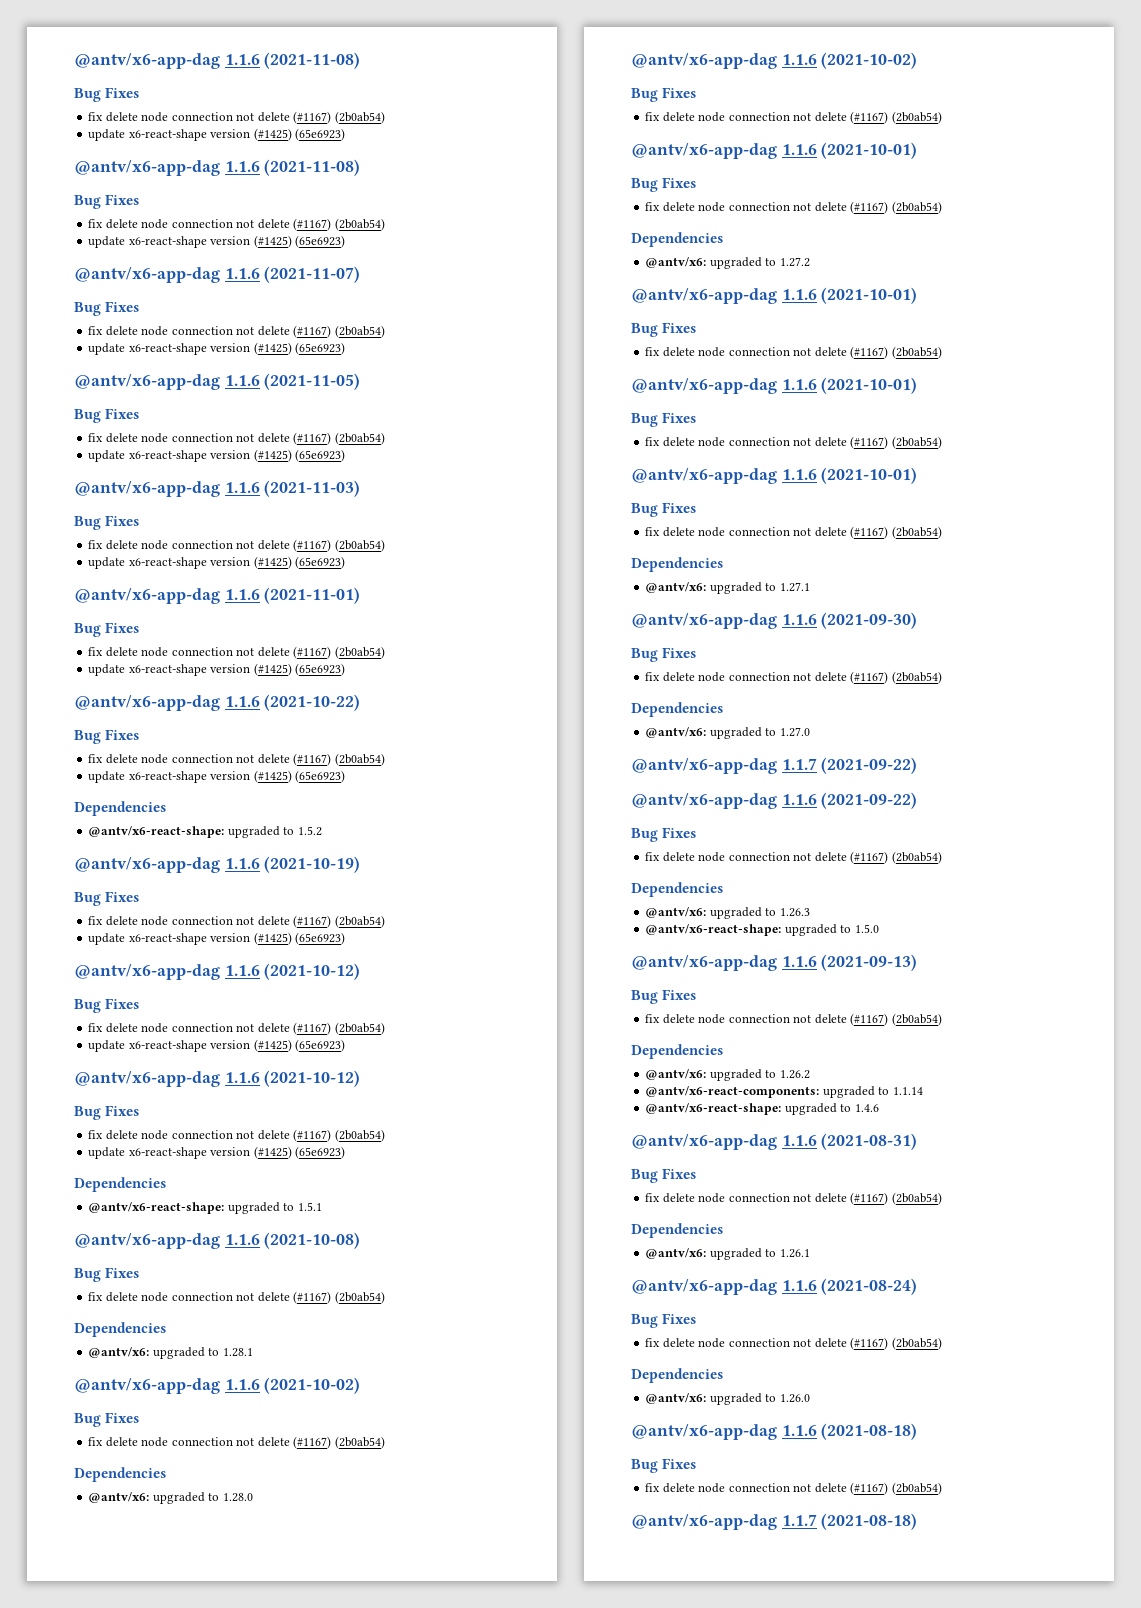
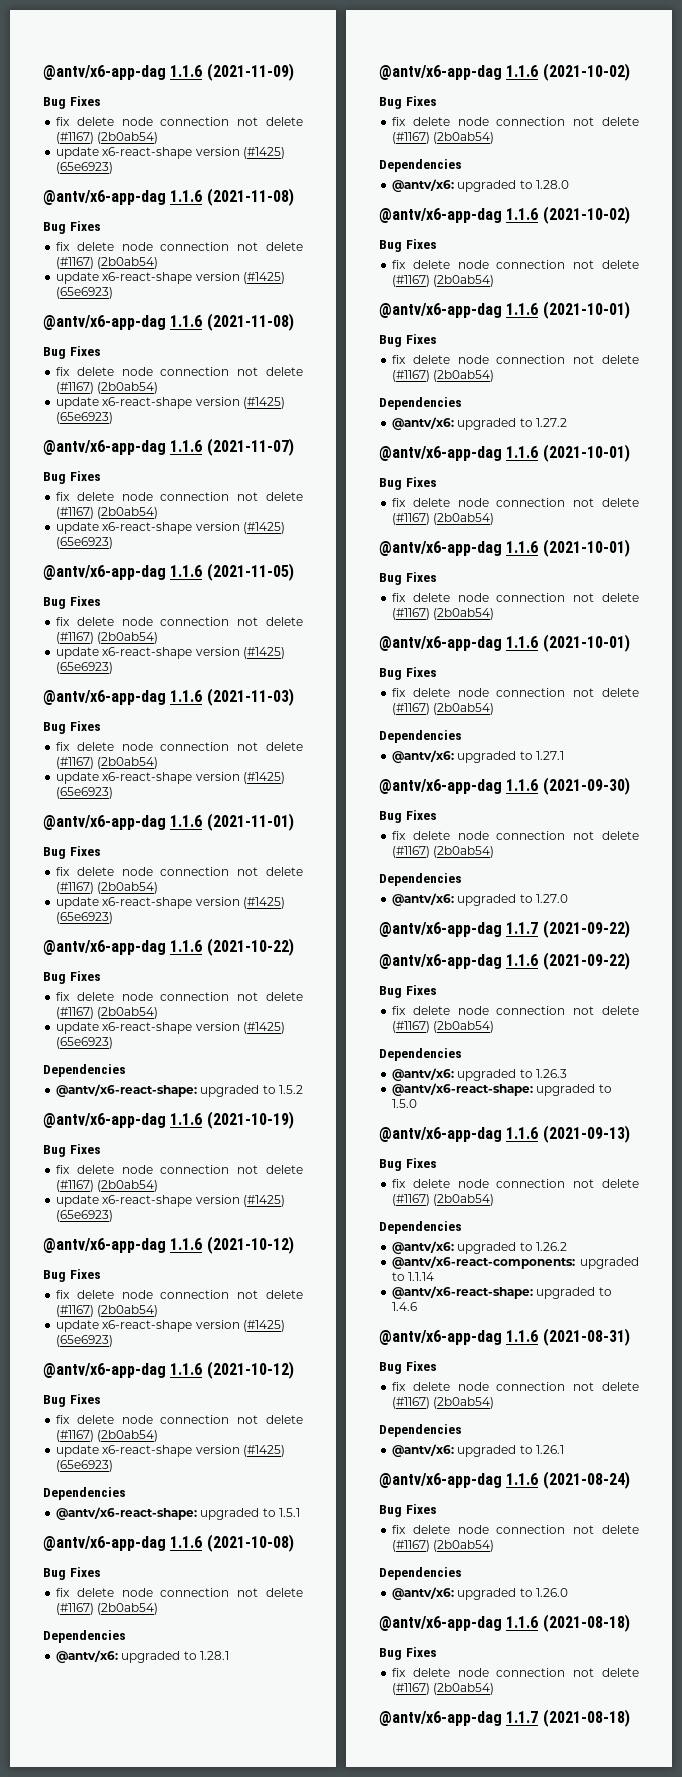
+ @antv/x6-app-dag 1.1.6 (2021-11-09)
+ Bug Fixes
+ fix delete node connection not delete (#1167) (2b0ab54)
+ update x6-react-shape version (#1425) (65e6923)

